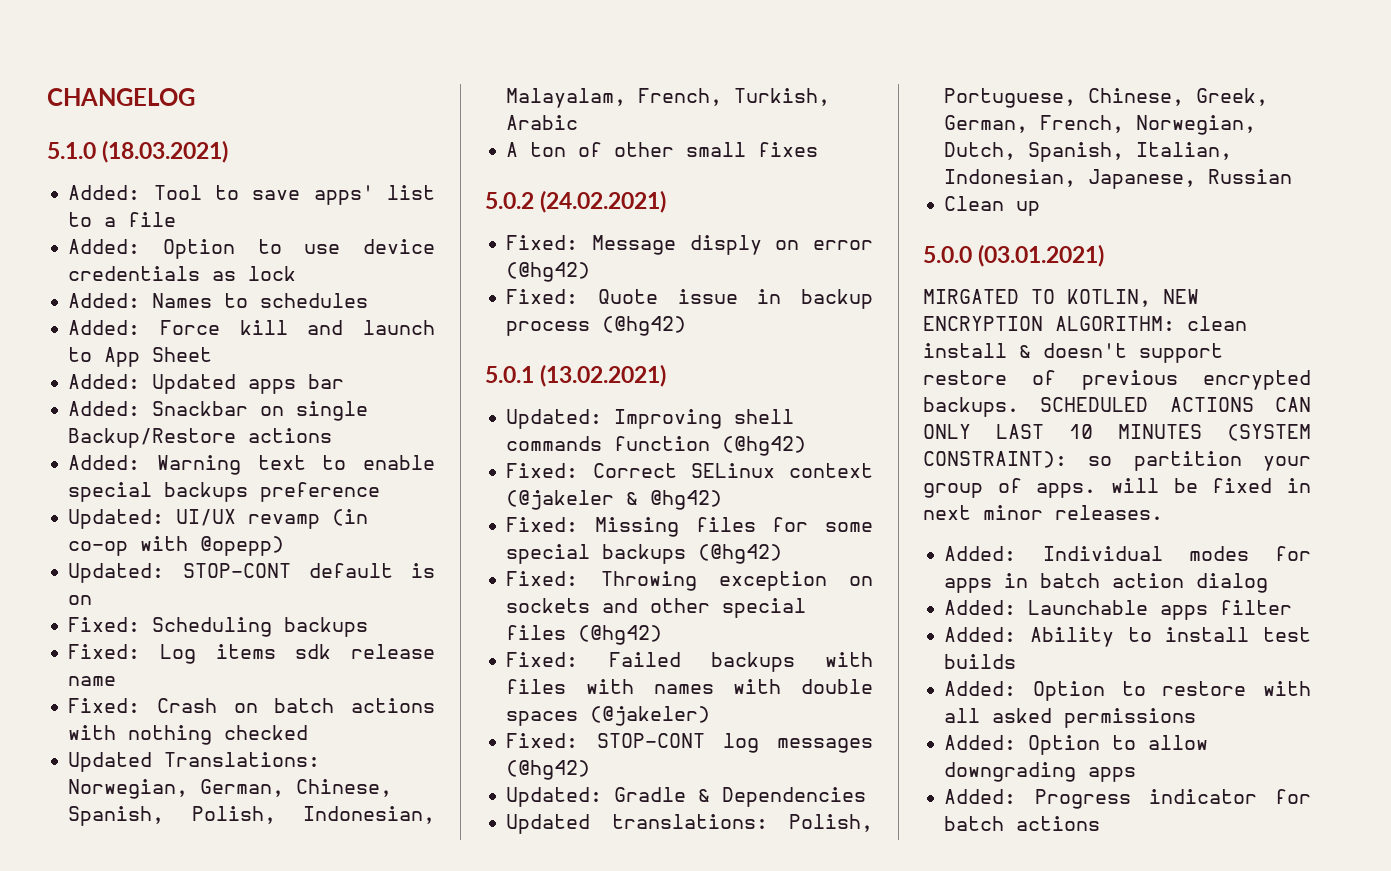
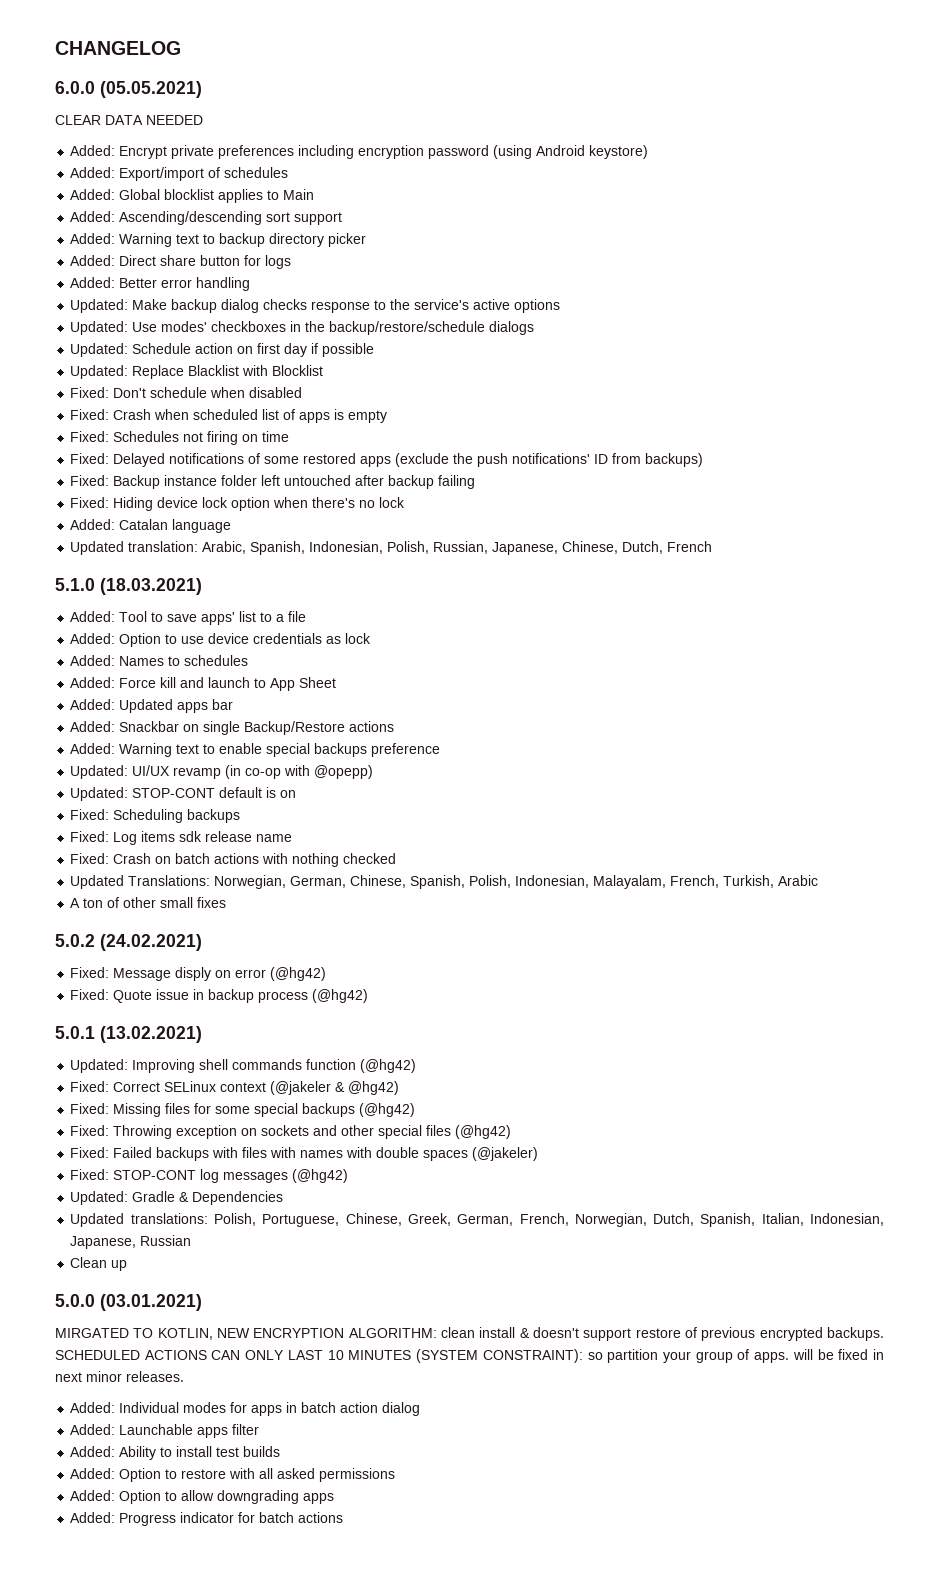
+ 6.0.0 (05.05.2021)
+ CLEAR DATA NEEDED
+ Added: Encrypt private preferences including encryption password (using Android keystore)
+ Added: Export/import of schedules
+ Added: Global blocklist applies to Main
+ Added: Ascending/descending sort support
+ Added: Warning text to backup directory picker
+ Added: Direct share button for logs
+ Added: Better error handling
+ Updated: Make backup dialog checks response to the service's active options
+ Updated: Use modes' checkboxes in the backup/restore/schedule dialogs
+ Updated: Schedule action on first day if possible
+ Updated: Replace Blacklist with Blocklist
+ Fixed: Don't schedule when disabled
+ Fixed: Crash when scheduled list of apps is empty
+ Fixed: Schedules not firing on time
+ Fixed: Delayed notifications of some restored apps (exclude the push notifications' ID from backups)
+ Fixed: Backup instance folder left untouched after backup failing
+ Fixed: Hiding device lock option when there's no lock
+ Added: Catalan language
+ Updated translation: Arabic, Spanish, Indonesian, Polish, Russian, Japanese, Chinese, Dutch, French

